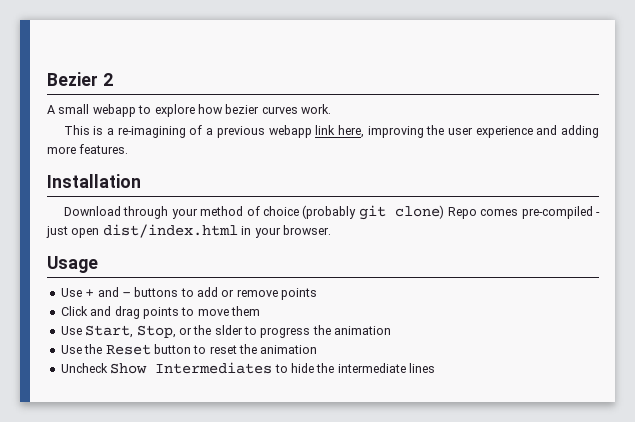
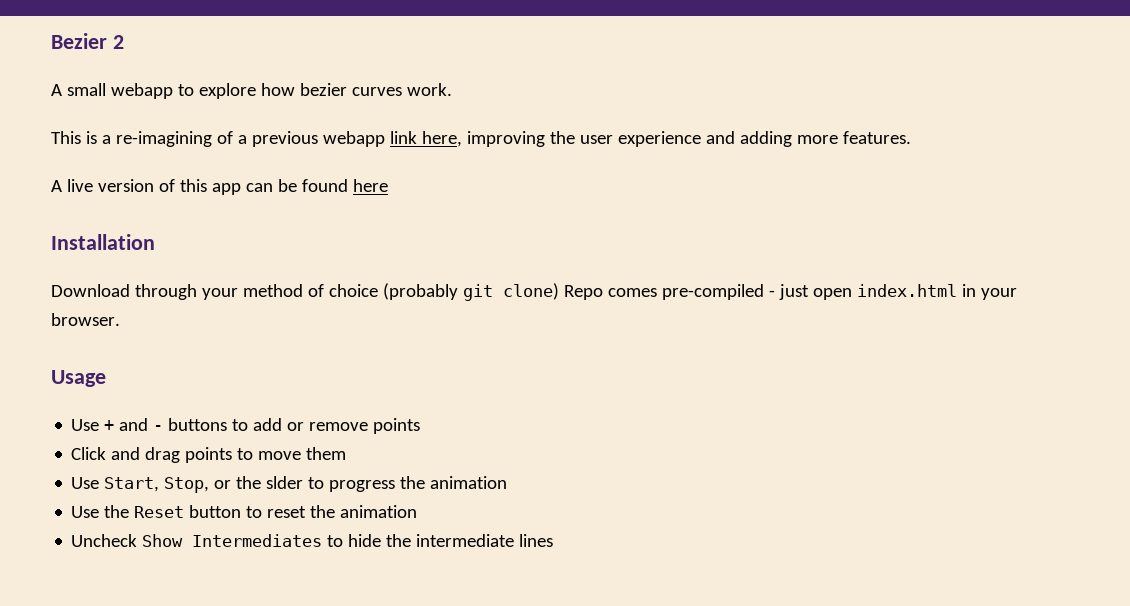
+ A live version of this app can be found here
- Download through your method of choice (probably git clone) Repo comes pre-compiled - just open dist/index.html in your browser.
+ Download through your method of choice (probably git clone) Repo comes pre-compiled - just open index.html in your browser.

